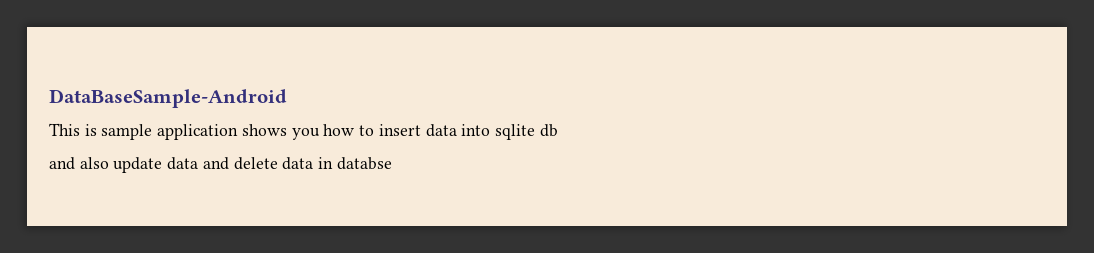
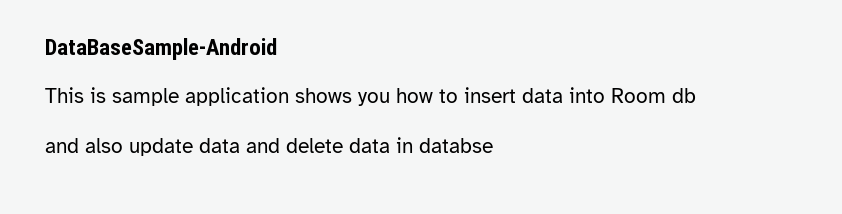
- This is sample application shows you how to insert data into sqlite db
+ This is sample application shows you how to insert data into Room db

